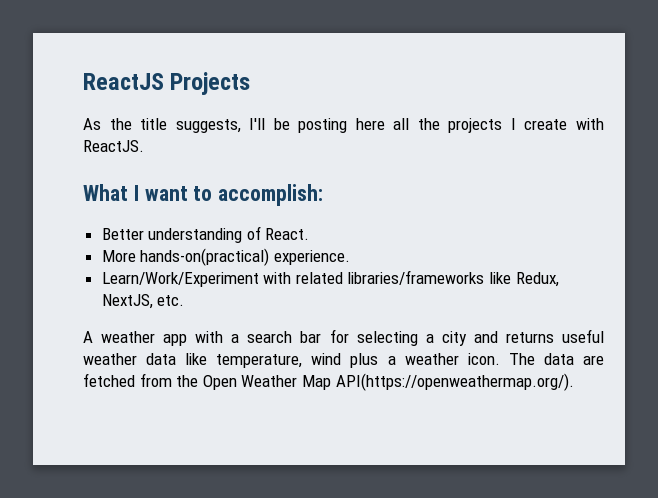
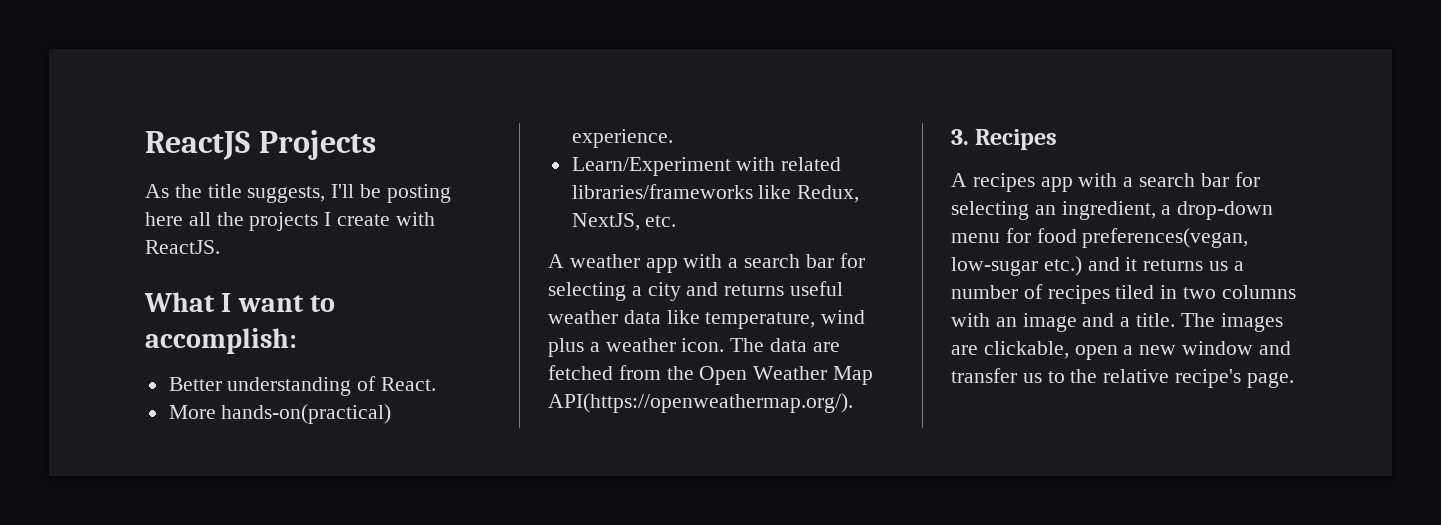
- Learn/Work/Experiment with related libraries/frameworks like Redux, NextJS, etc.
+ Learn/Experiment with related libraries/frameworks like Redux, NextJS, etc.
+ 3. Recipes
+ A recipes app with a search bar for selecting an ingredient, a drop-down menu for food preferences(vegan, low-sugar etc.) and it returns us a number of recipes tiled in two columns with an image and a title. The images are clickable, open a new window and transfer us to the relative recipe's page.

